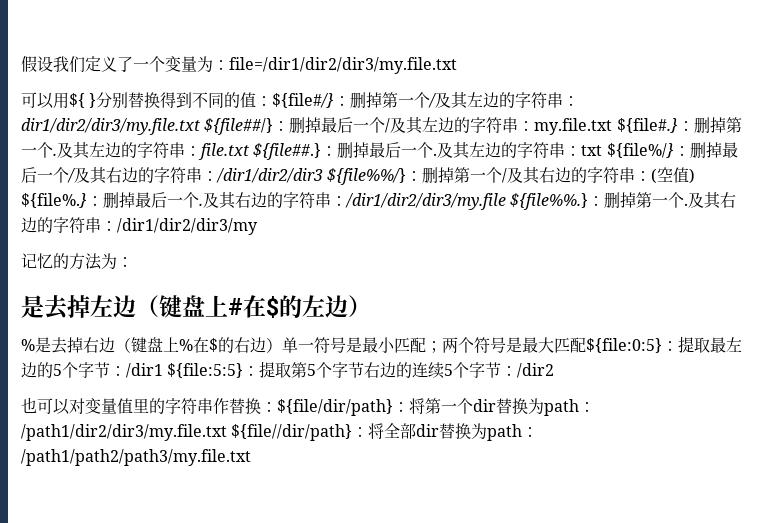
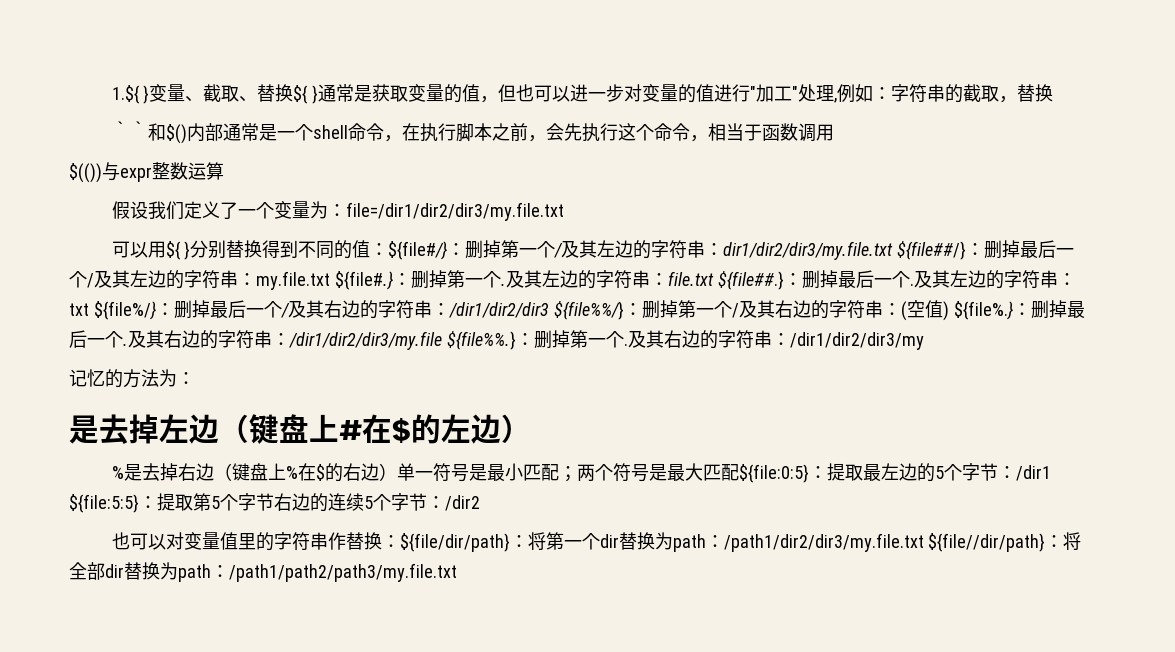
+ 1.${ }变量、截取、替换${ }通常是获取变量的值，但也可以进一步对变量的值进行"加工"处理,例如：字符串的截取，替换
+ ｀｀和$()内部通常是一个shell命令，在执行脚本之前，会先执行这个命令，相当于函数调用
+ $(())与expr整数运算

